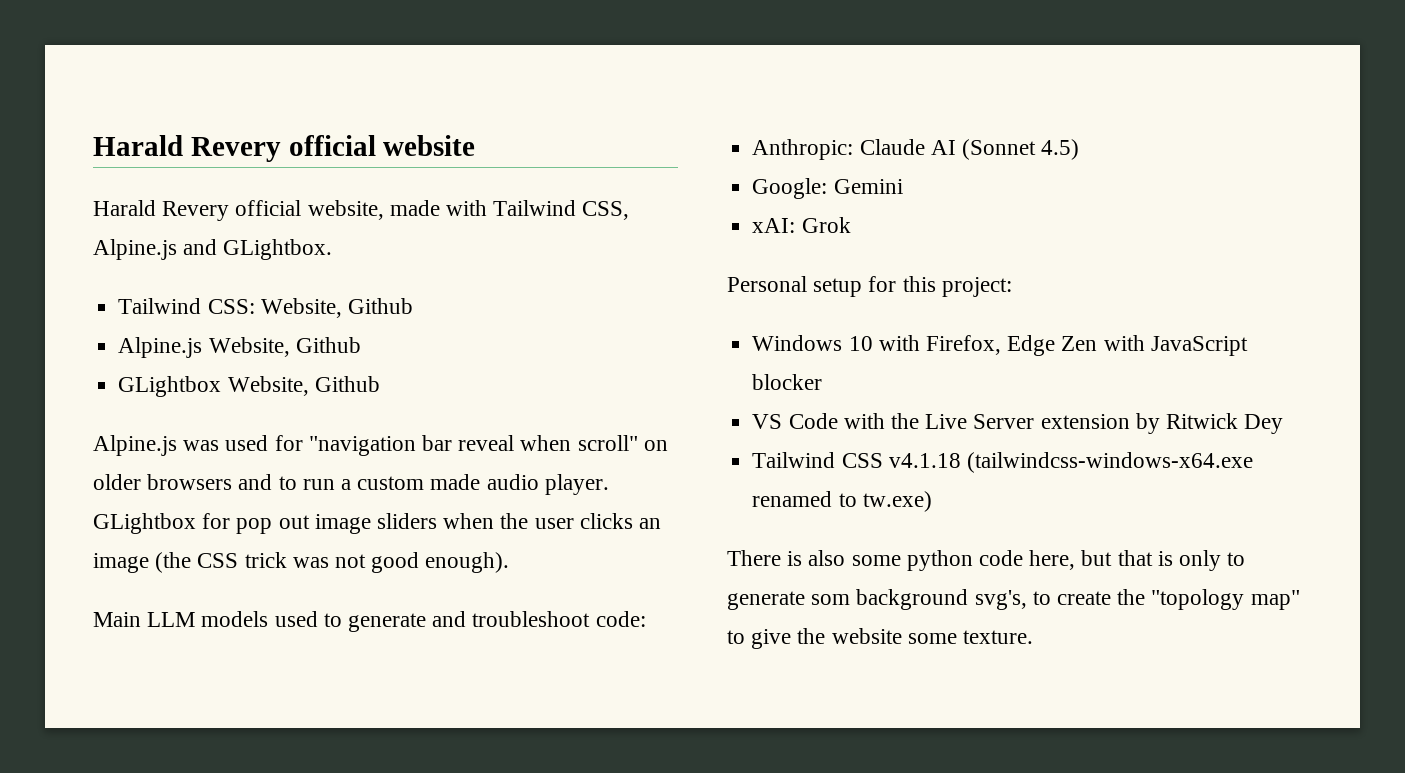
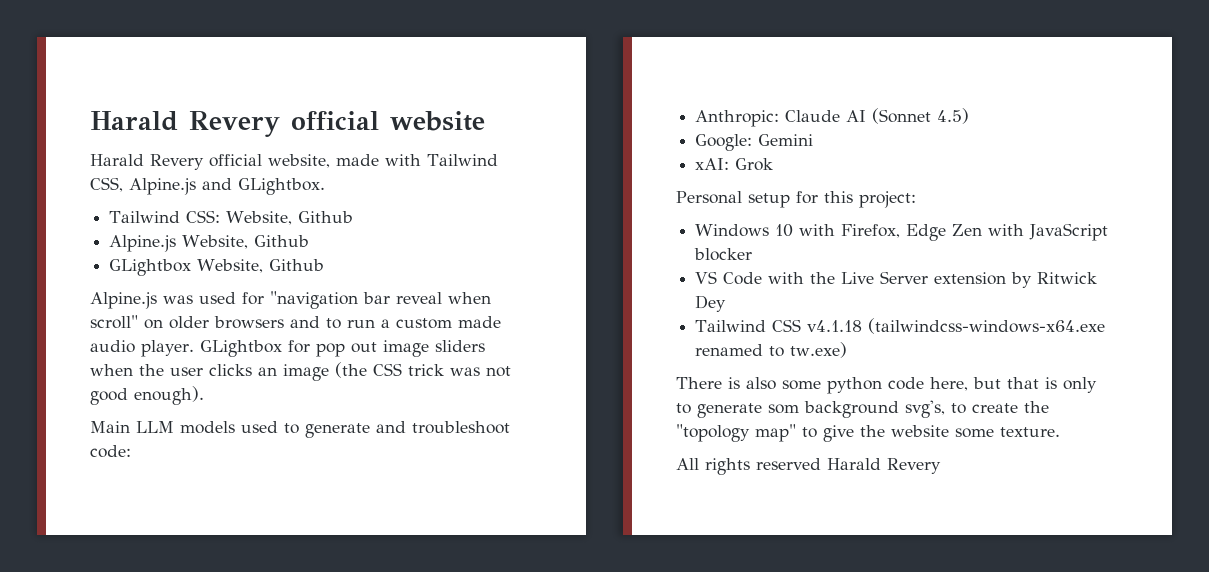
+ All rights reserved Harald Revery

